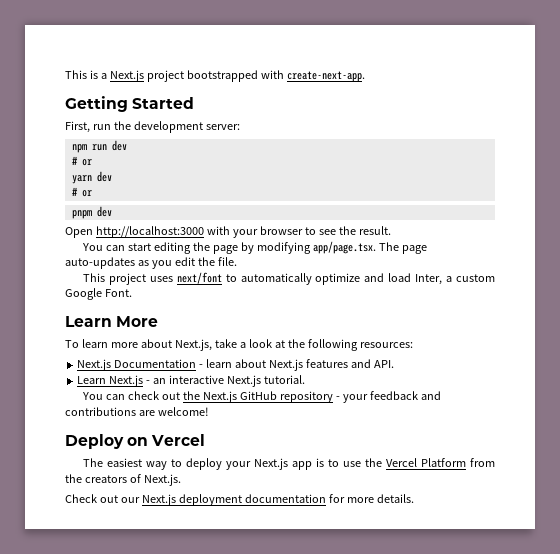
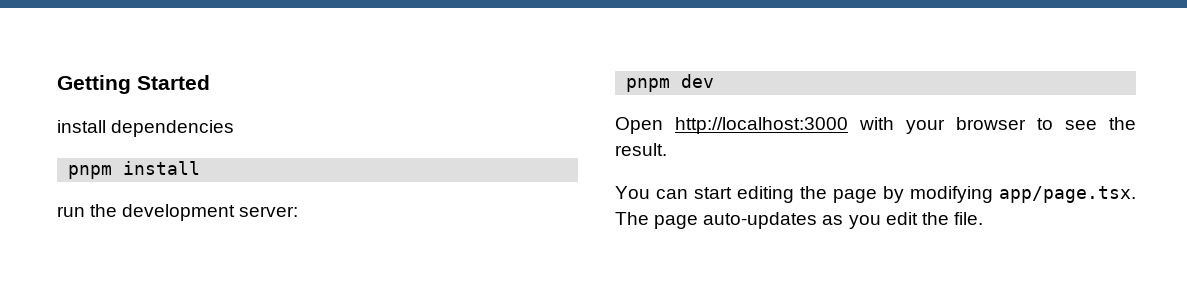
- This is a Next.js project bootstrapped with create-next-app.
  Getting Started
- First, run the development server:
- npm run dev
- # or
- yarn dev
- # or
+ install dependencies
+ pnpm install
+ run the development server:
- This project uses next/font to automatically optimize and load Inter, a custom Google Font.
- Learn More
- To learn more about Next.js, take a look at the following resources:
- Next.js Documentation - learn about Next.js features and API.
- Learn Next.js - an interactive Next.js tutorial.
- You can check out the Next.js GitHub repository - your feedback and contributions are welcome!
- Deploy on Vercel
- The easiest way to deploy your Next.js app is to use the Vercel Platform from the creators of Next.js.
- Check out our Next.js deployment documentation for more details.

